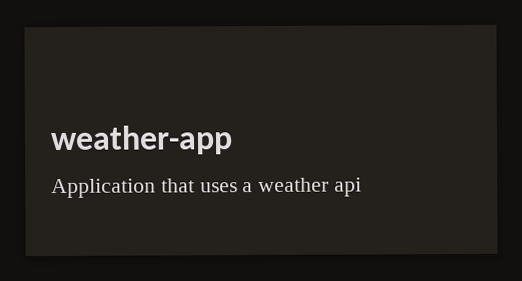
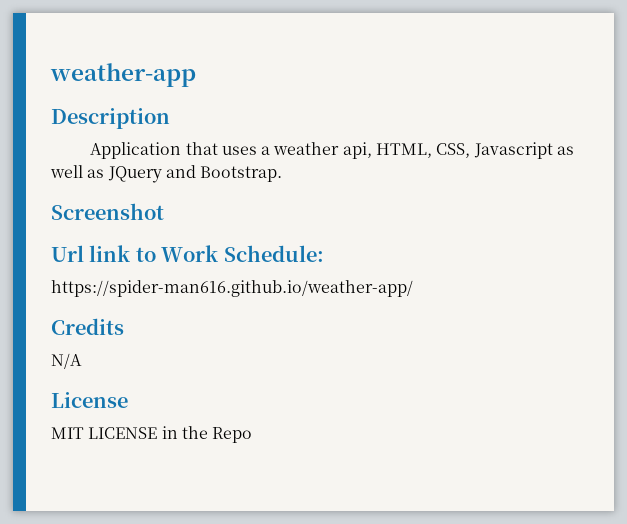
+ Description
- Application that uses a weather api
+ Application that uses a weather api, HTML, CSS, Javascript as well as JQuery and Bootstrap.
+ Screenshot
+ Url link to Work Schedule:
+ https://spider-man616.github.io/weather-app/
+ Credits
+ N/A
+ License
+ MIT LICENSE in the Repo

